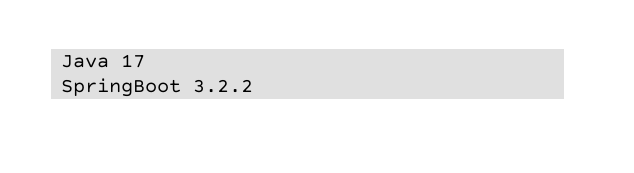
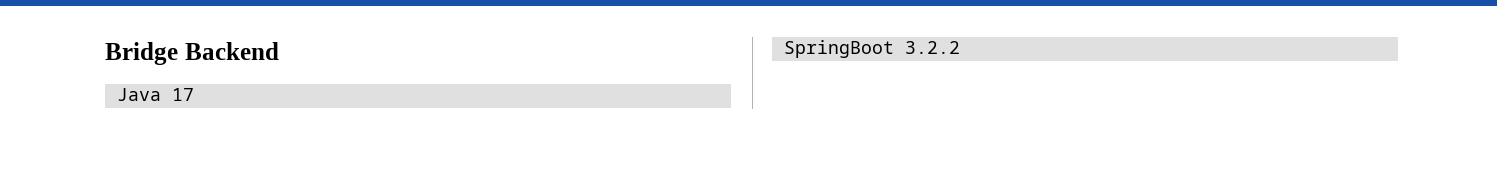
+ Bridge Backend

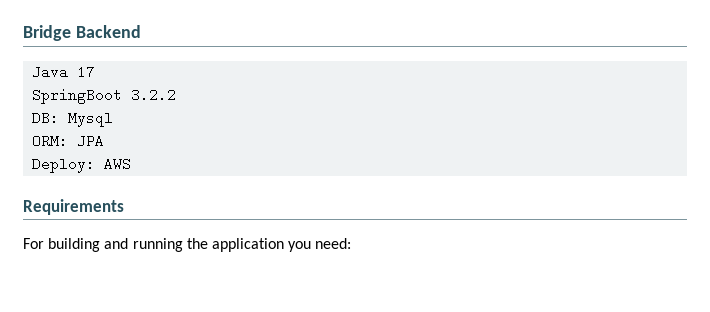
+ DB: Mysql
+ ORM: JPA
+ Deploy: AWS
+ Requirements
+ For building and running the application you need:

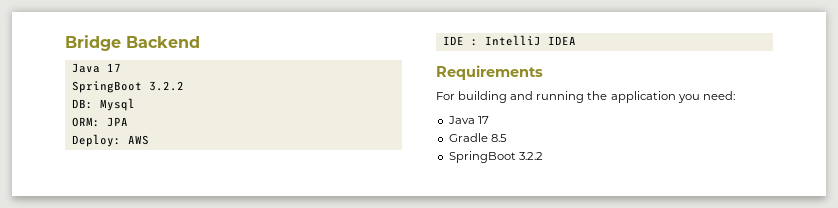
+ IDE : IntelliJ IDEA
  For building and running the application you need:
+ Java 17
+ Gradle 8.5
+ SpringBoot 3.2.2

